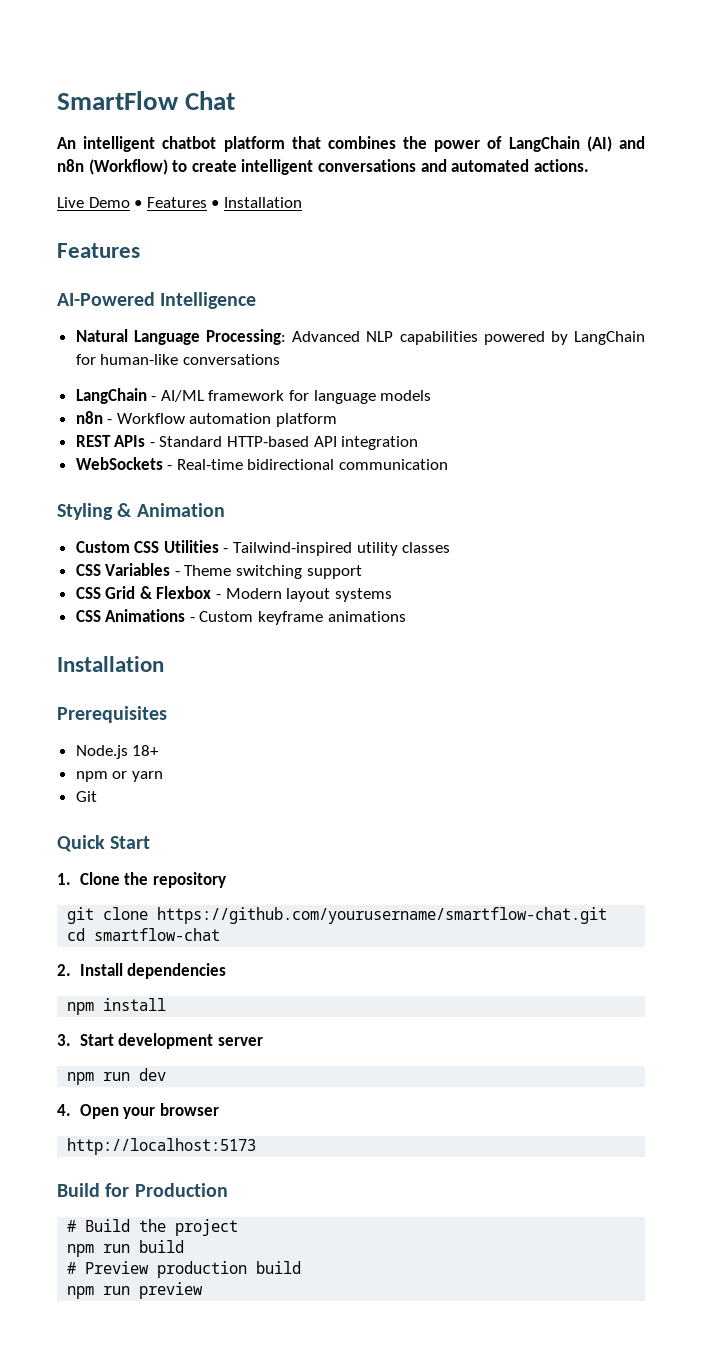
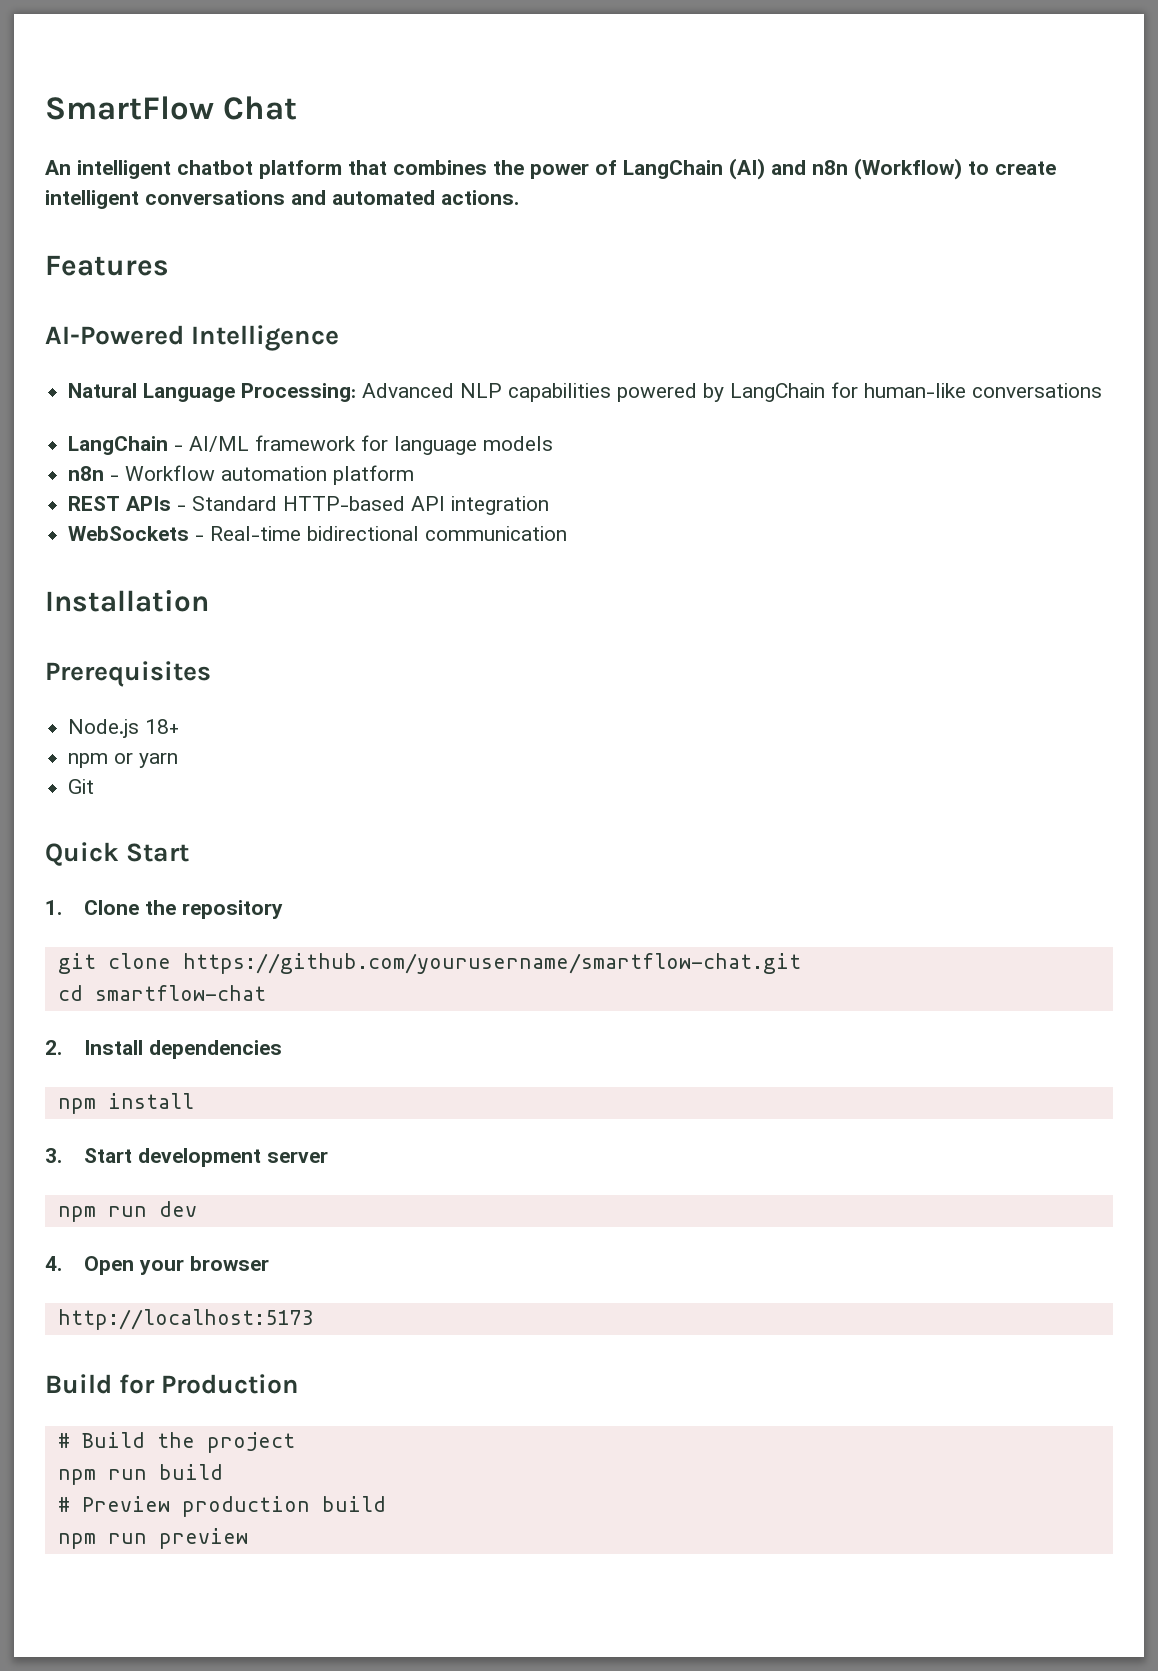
- Live Demo • Features • Installation
- Styling & Animation
- Custom CSS Utilities - Tailwind-inspired utility classes
- CSS Variables - Theme switching support
- CSS Grid & Flexbox - Modern layout systems
- CSS Animations - Custom keyframe animations

